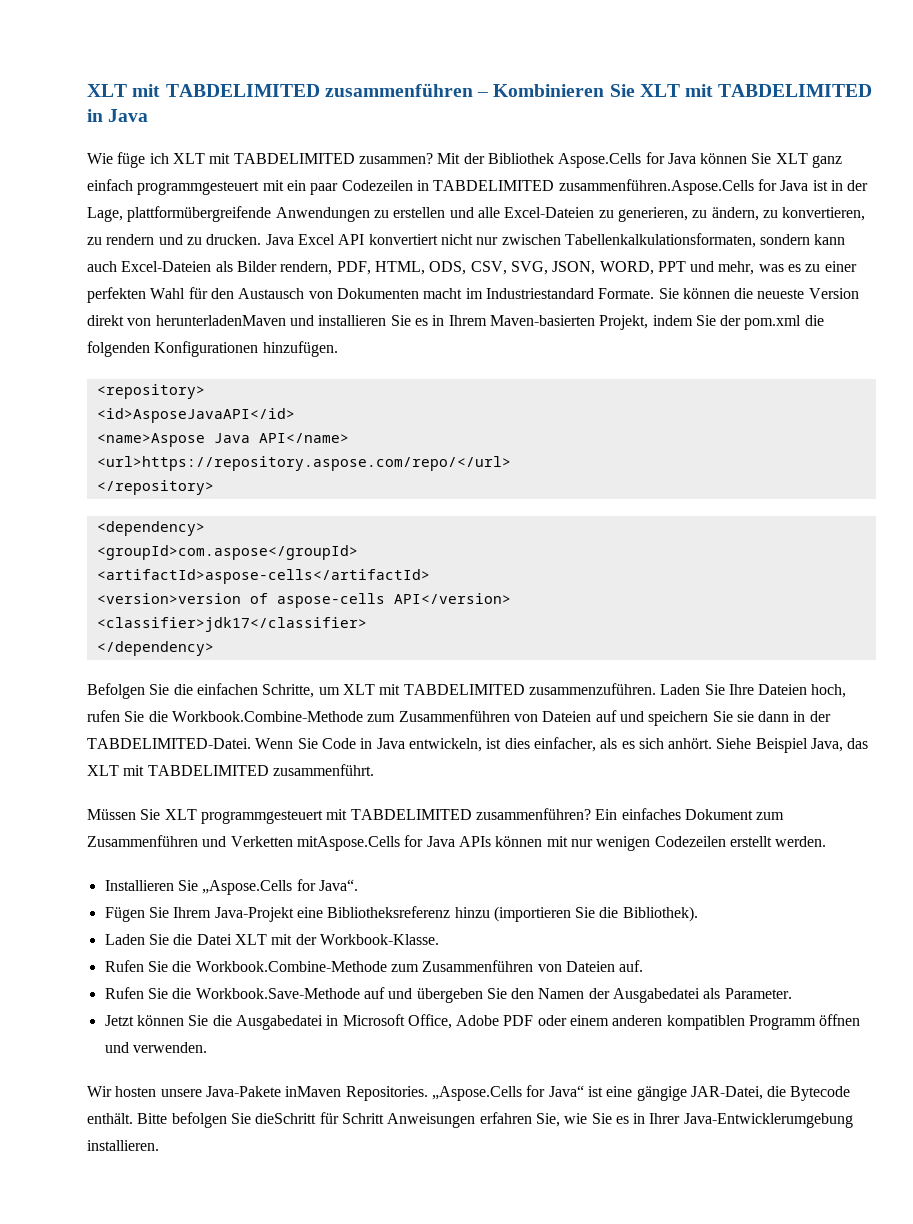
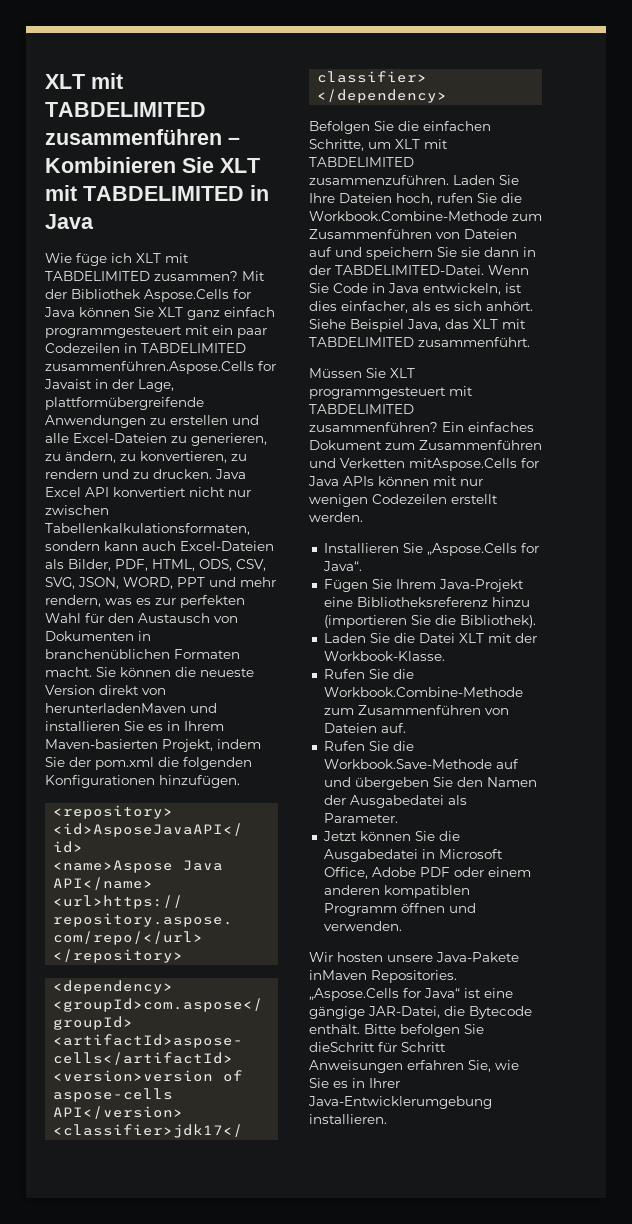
- Mit der Bibliothek Aspose.Cells for Java können Sie XLT ganz einfach programmgesteuert mit ein paar Codezeilen in TABDELIMITED zusammenführen.Aspose.Cells for Java ist in der Lage, plattformübergreifende Anwendungen zu erstellen und alle Excel-Dateien zu generieren, zu ändern, zu konvertieren, zu rendern und zu drucken.
+ Mit der Bibliothek Aspose.Cells for Java können Sie XLT ganz einfach programmgesteuert mit ein paar Codezeilen in TABDELIMITED zusammenführen.Aspose.Cells for Javaist in der Lage, plattformübergreifende Anwendungen zu erstellen und alle Excel-Dateien zu generieren, zu ändern, zu konvertieren, zu rendern und zu drucken.
- Java Excel API konvertiert nicht nur zwischen Tabellenkalkulationsformaten, sondern kann auch Excel-Dateien als Bilder rendern, PDF, HTML, ODS, CSV, SVG, JSON, WORD, PPT und mehr, was es zu einer perfekten Wahl für den Austausch von Dokumenten macht im Industriestandard Formate.
+ Java Excel API konvertiert nicht nur zwischen Tabellenkalkulationsformaten, sondern kann auch Excel-Dateien als Bilder, PDF, HTML, ODS, CSV, SVG, JSON, WORD, PPT und mehr rendern, was es zur perfekten Wahl für den Austausch von Dokumenten in branchenüblichen Formaten macht.

